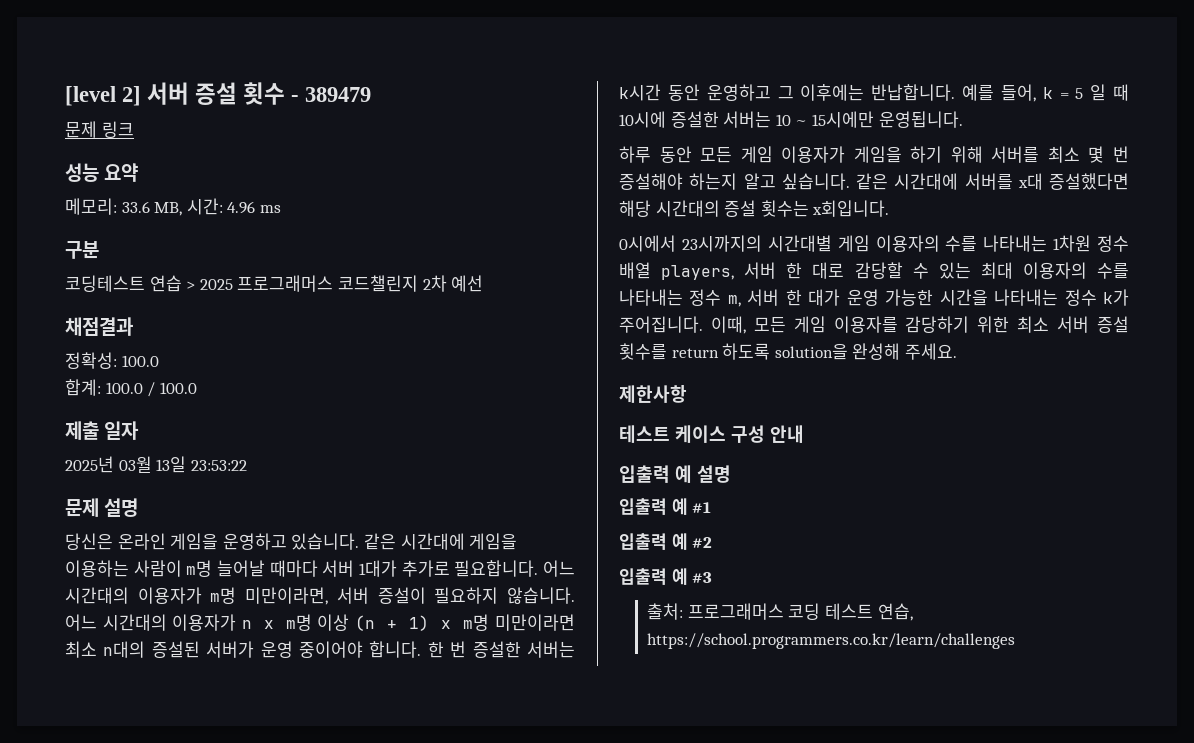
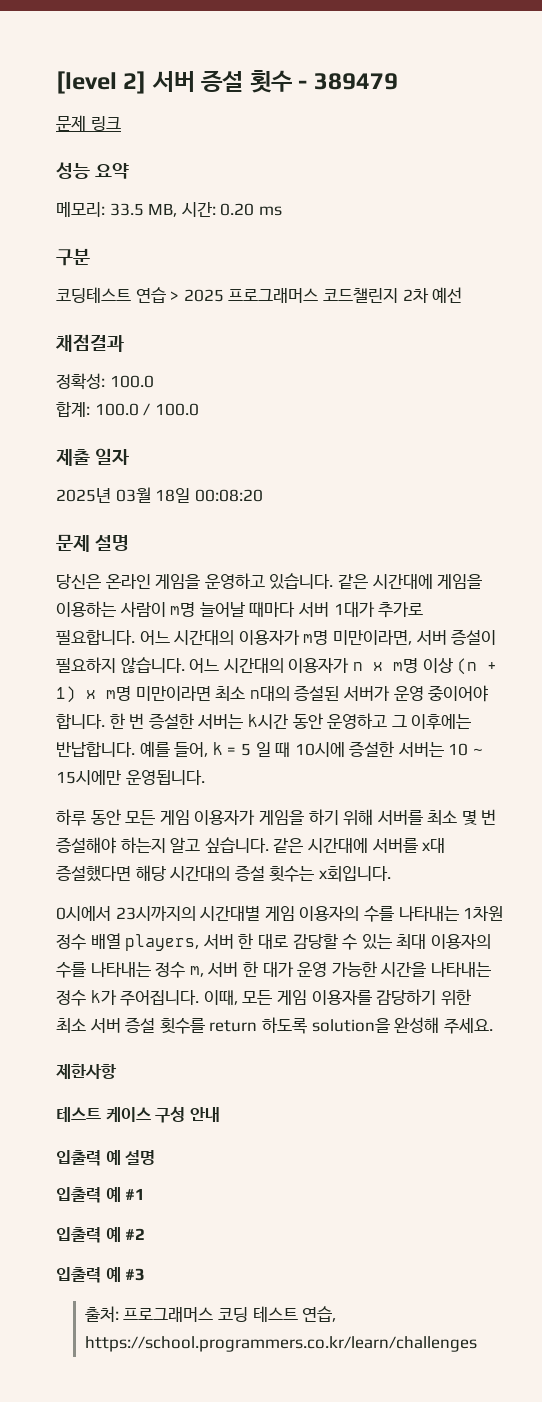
- 메모리: 33.6 MB, 시간: 4.96 ms
+ 메모리: 33.5 MB, 시간: 0.20 ms
- 2025년 03월 13일 23:53:22
+ 2025년 03월 18일 00:08:20

